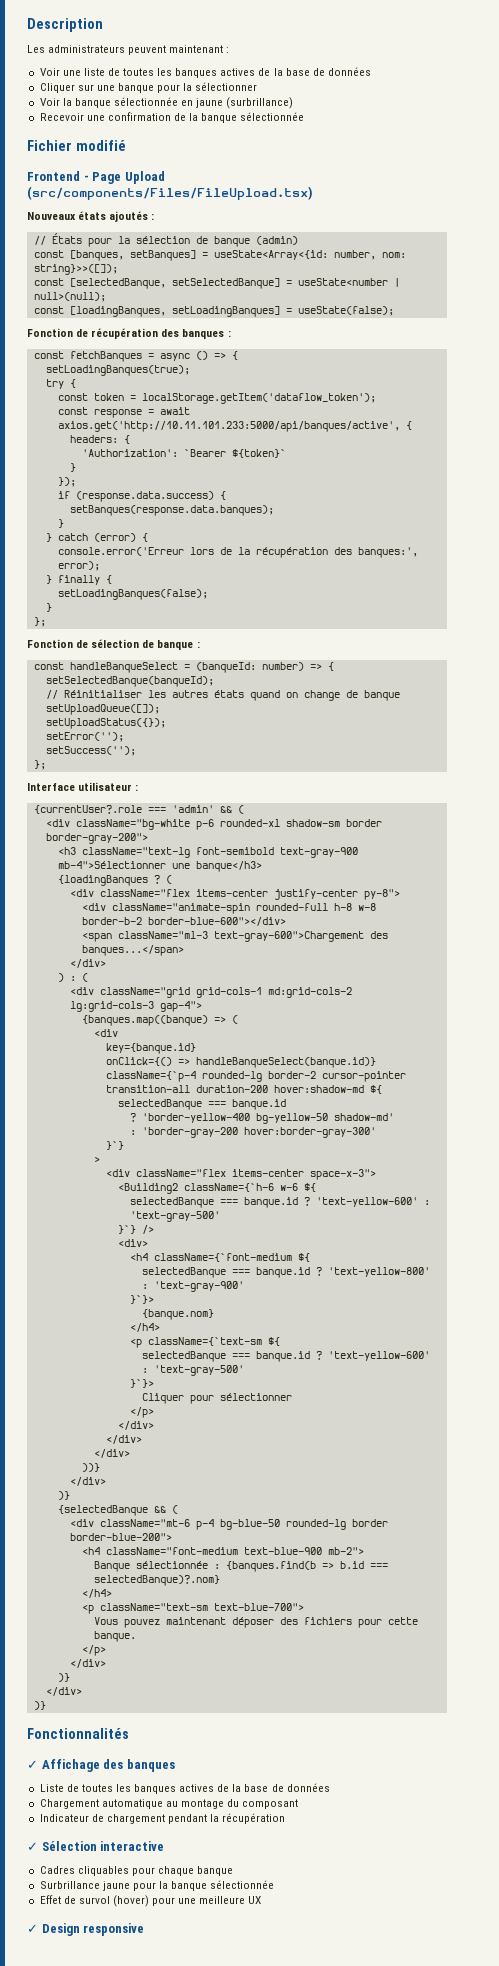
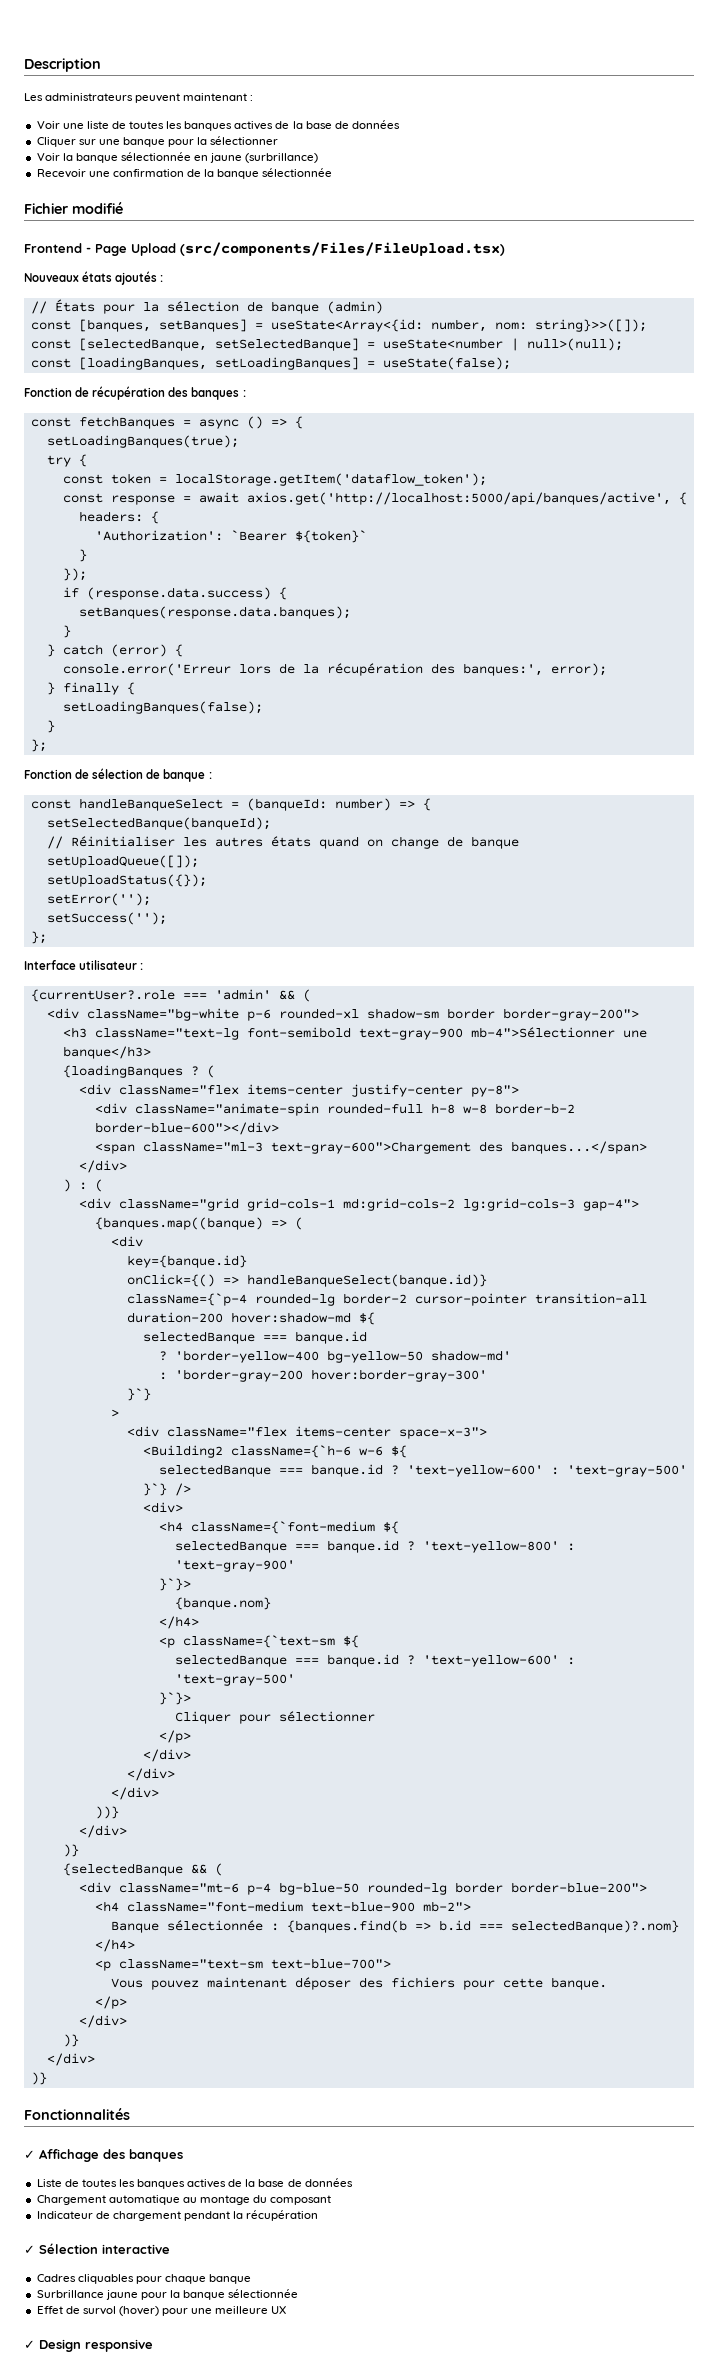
- const response = await axios.get('http://10.11.101.233:5000/api/banques/active', {
+ const response = await axios.get('http://localhost:5000/api/banques/active', {

